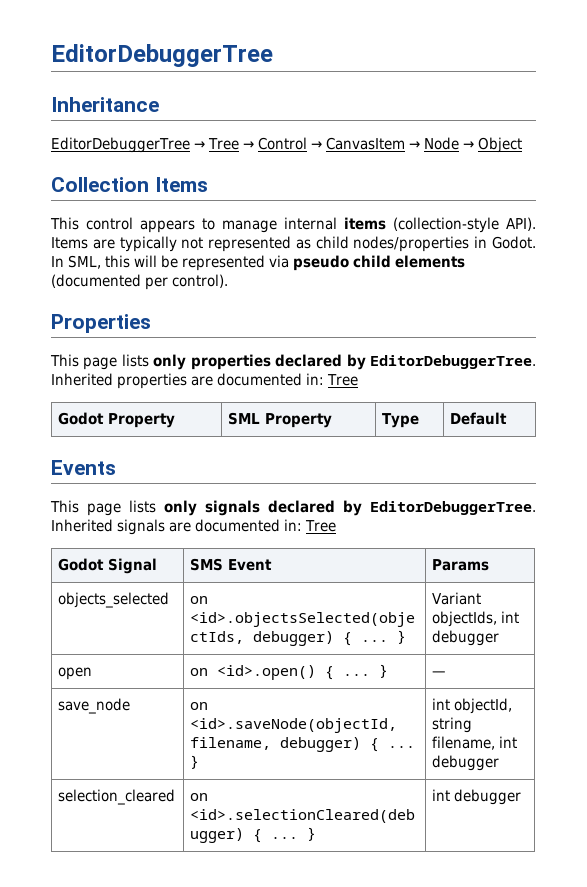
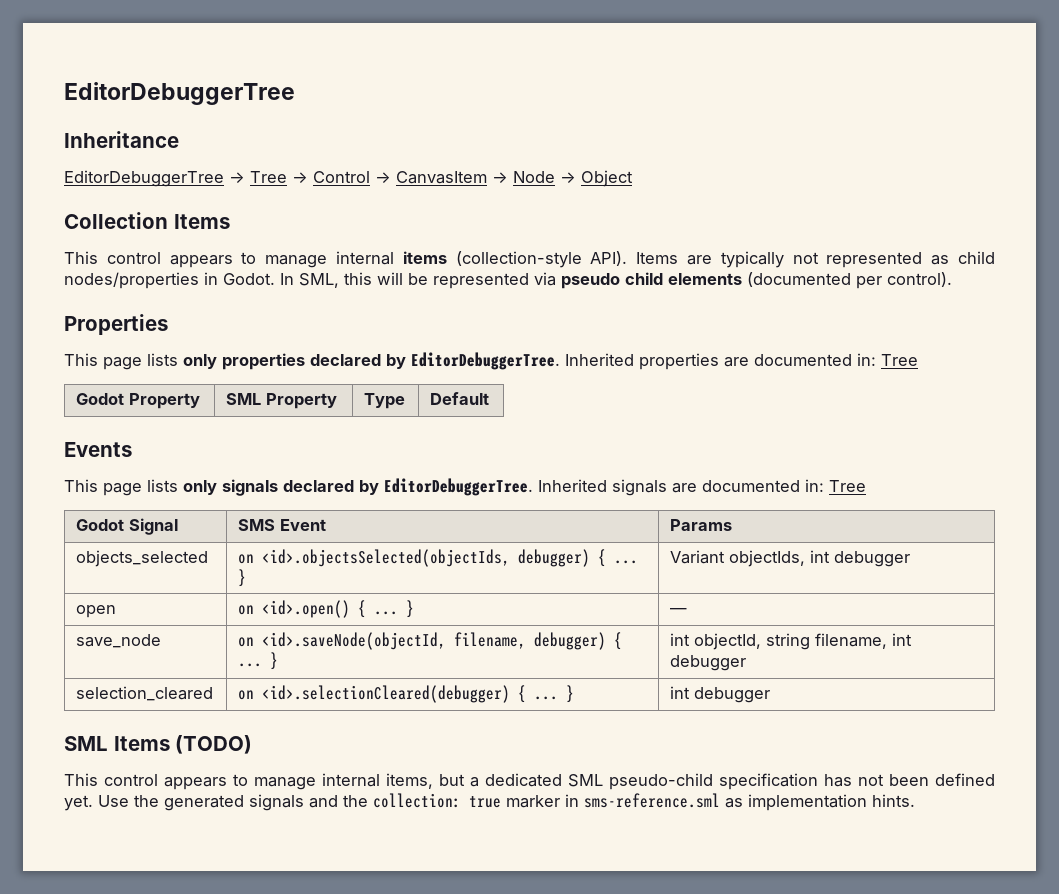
+ SML Items (TODO)
+ This control appears to manage internal items, but a dedicated SML pseudo-child specification has not been defined yet. Use the generated signals and the collection: true marker in sms-reference.sml as implementation hints.

